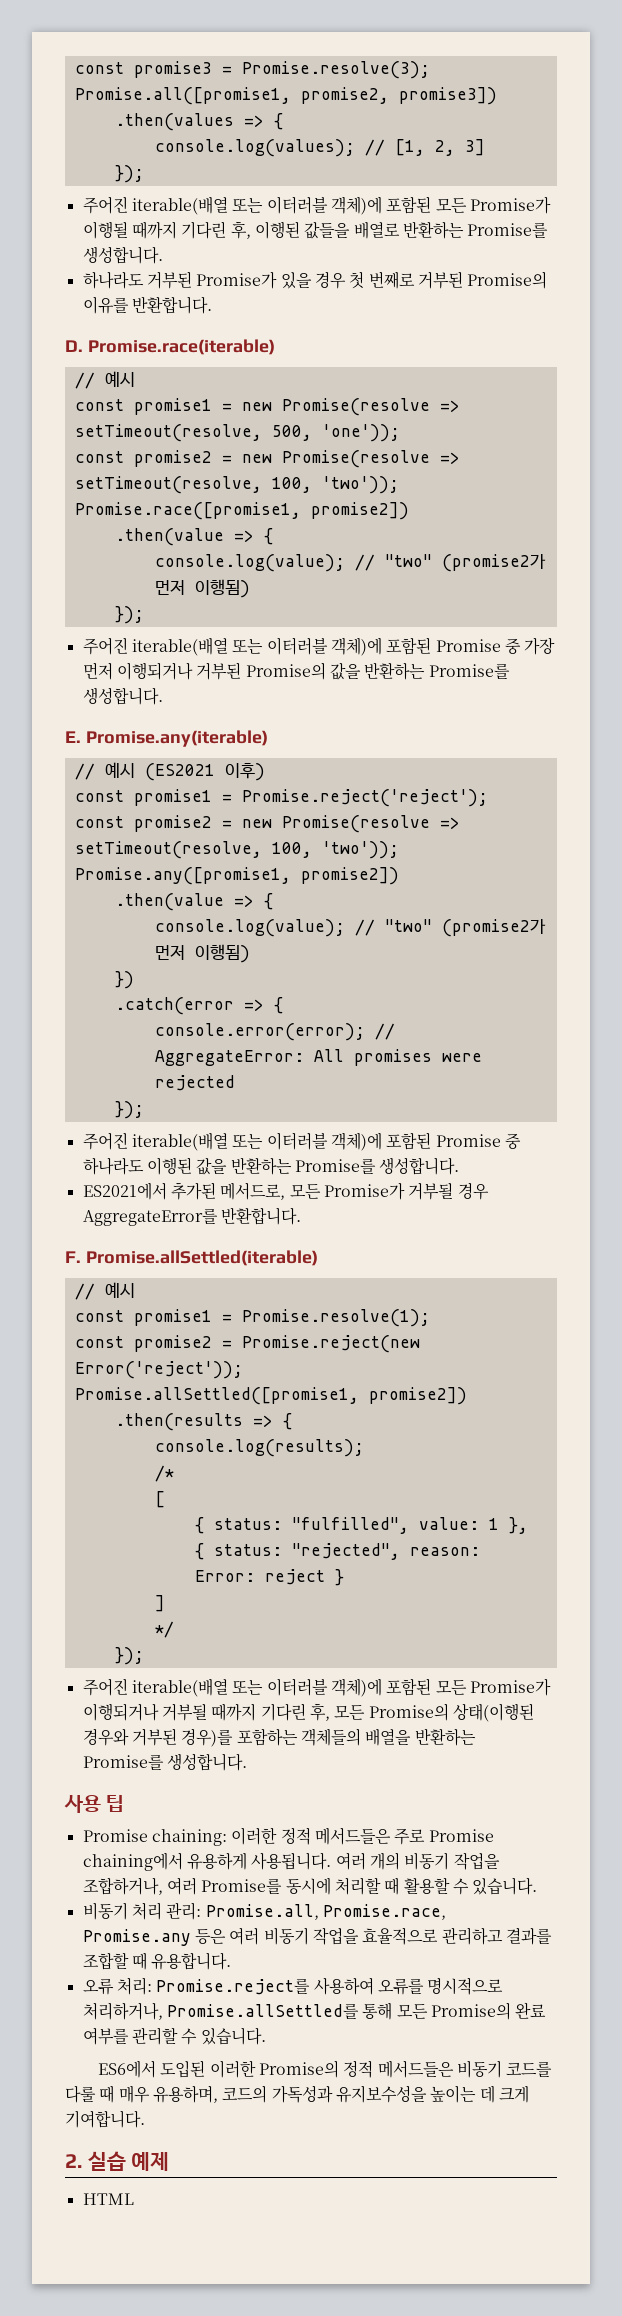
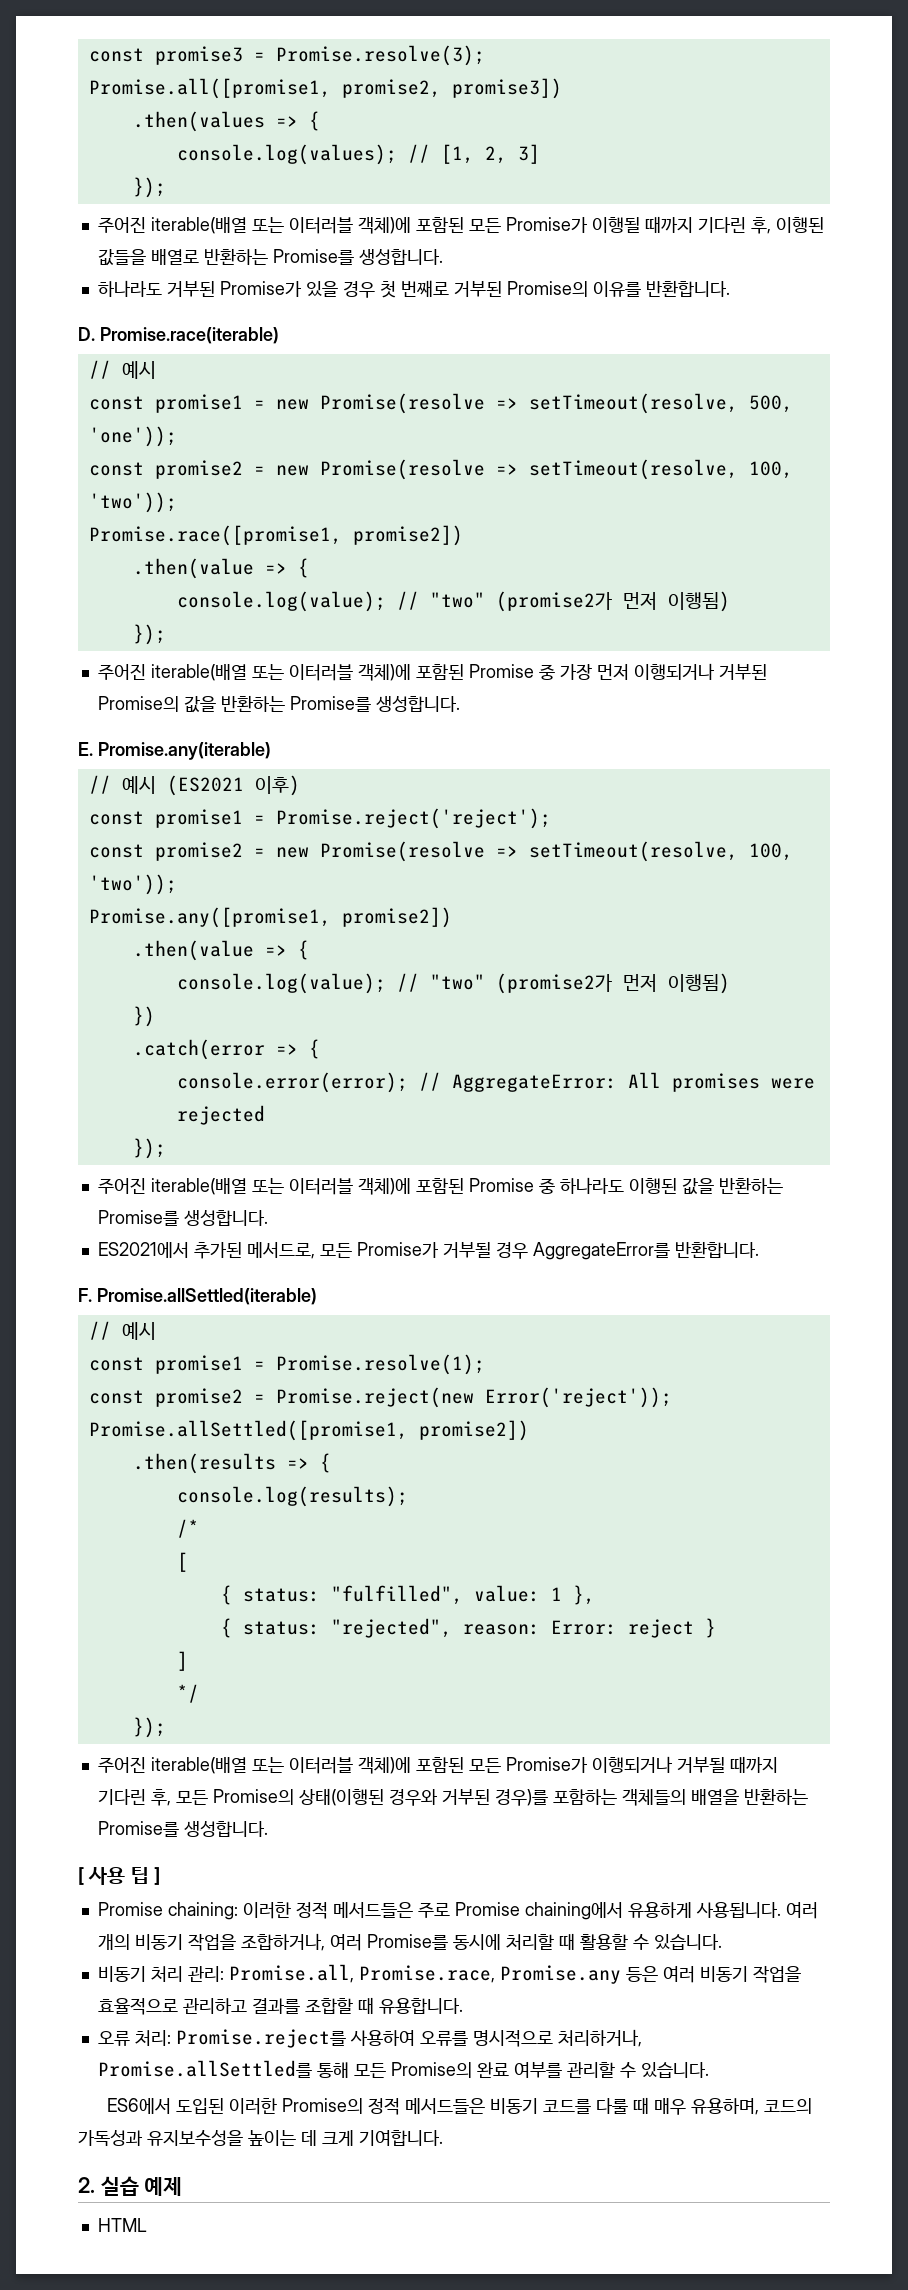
- 사용 팁
+ [ 사용 팁 ]

